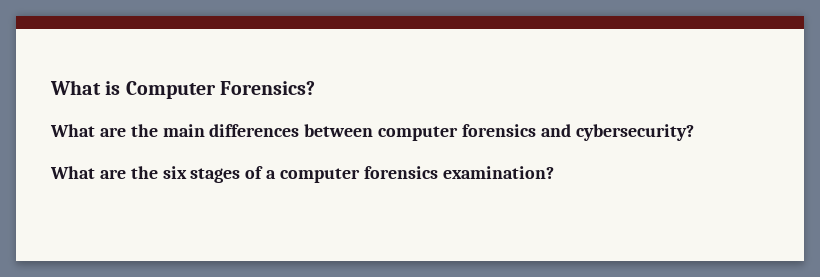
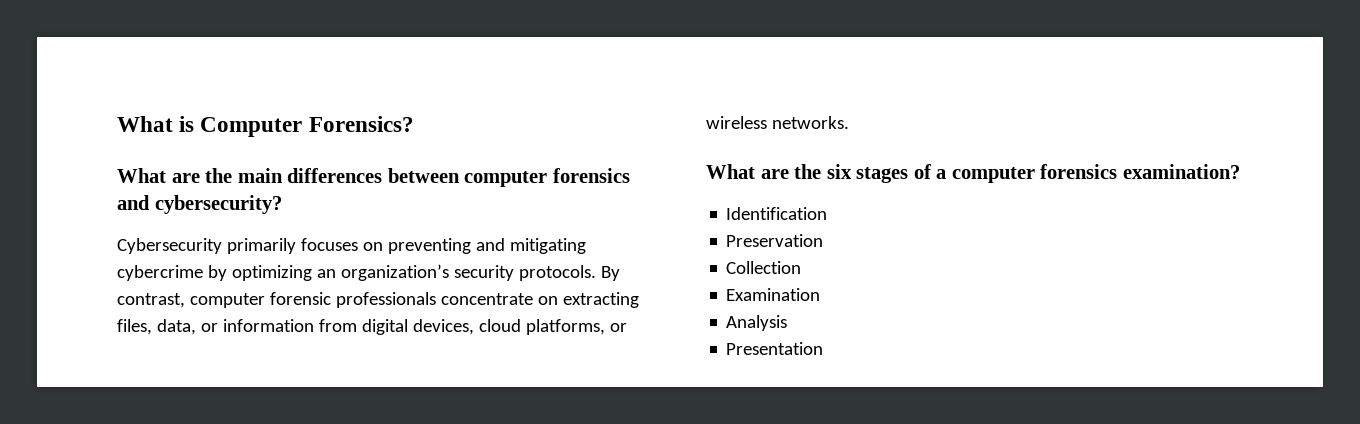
+ Cybersecurity primarily focuses on preventing and mitigating cybercrime by optimizing an organization’s security protocols. By contrast, computer forensic professionals concentrate on extracting files, data, or information from digital devices, cloud platforms, or wireless networks.
+ Identification
+ Preservation
+ Collection
+ Examination
+ Analysis
+ Presentation

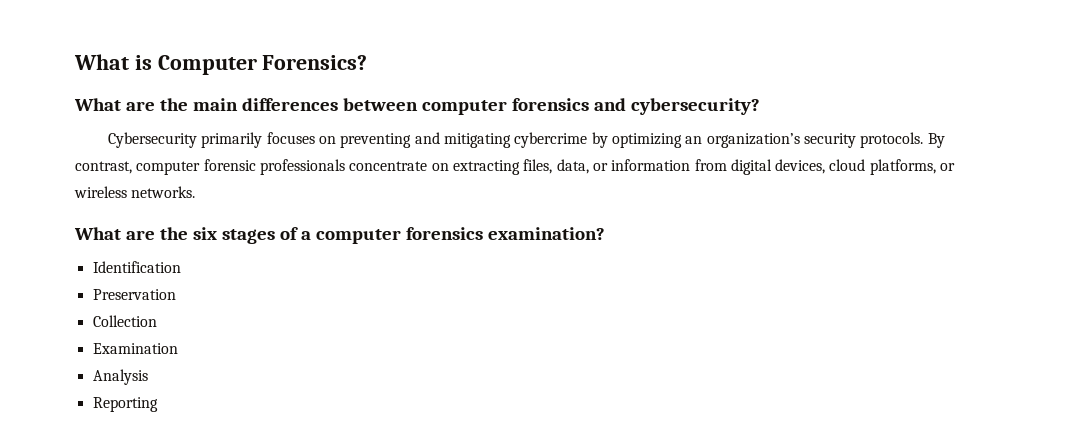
- Presentation
+ Reporting

